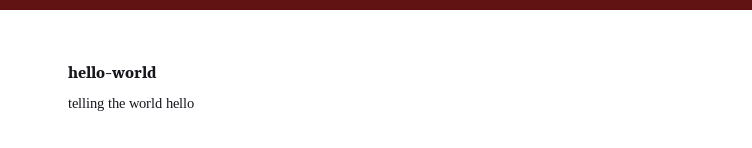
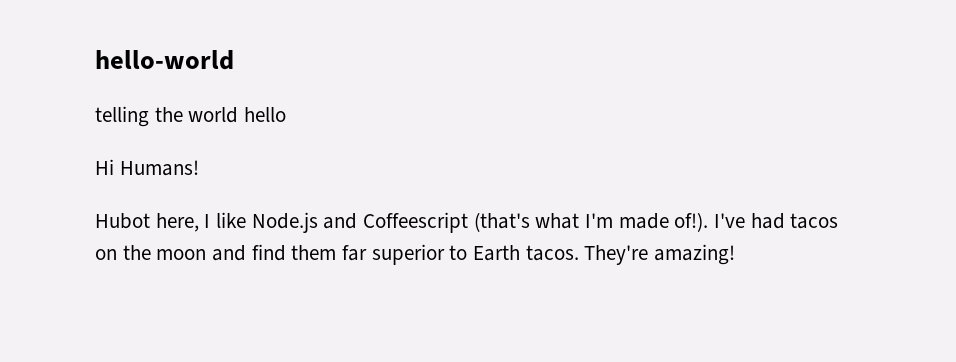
+ Hi Humans!
+ Hubot here, I like Node.js and Coffeescript (that's what I'm made of!). I've had tacos on the moon and find them far superior to Earth tacos. They're amazing!

